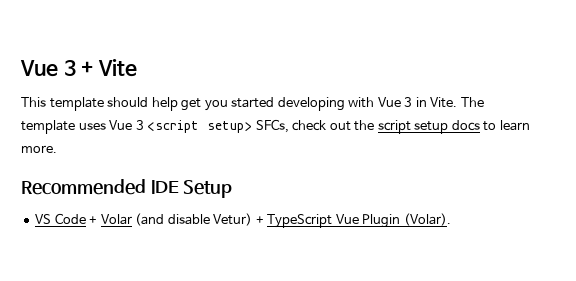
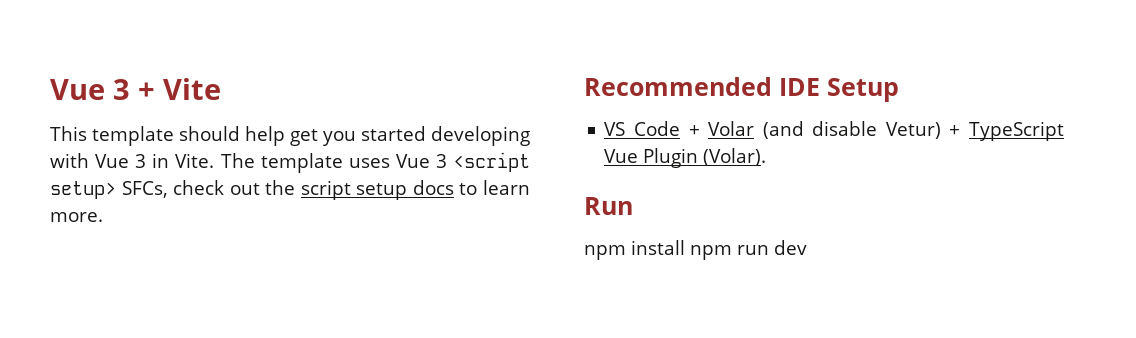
+ Run
+ npm install npm run dev

